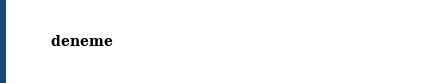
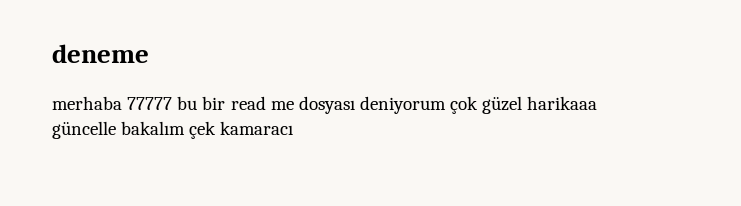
+ merhaba 77777 bu bir read me dosyası deniyorum çok güzel harikaaa güncelle bakalım çek kamaracı

